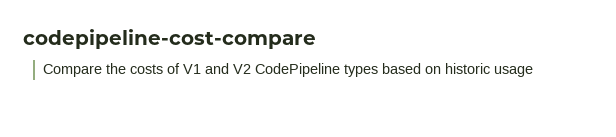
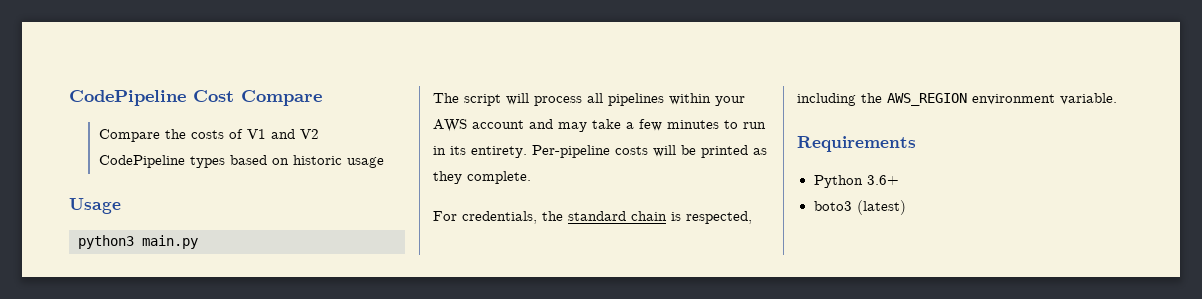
- codepipeline-cost-compare
+ CodePipeline Cost Compare
+ Usage
+ python3 main.py
+ The script will process all pipelines within your AWS account and may take a few minutes to run in its entirety. Per-pipeline costs will be printed as they complete.
+ For credentials, the standard chain is respected, including the AWS_REGION environment variable.
+ Requirements
+ Python 3.6+
+ boto3 (latest)

